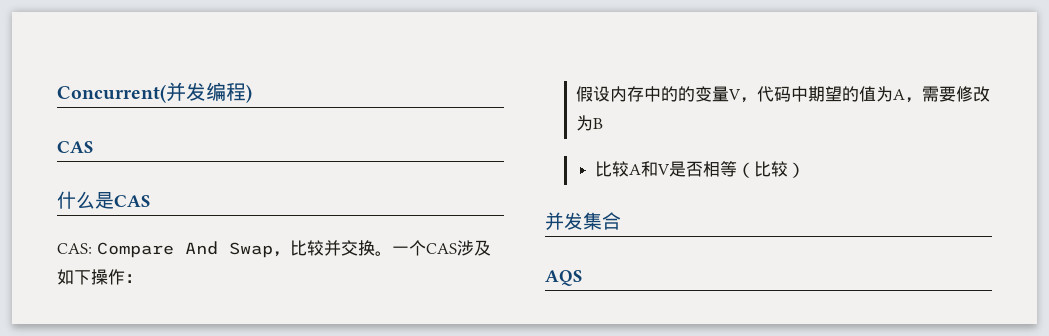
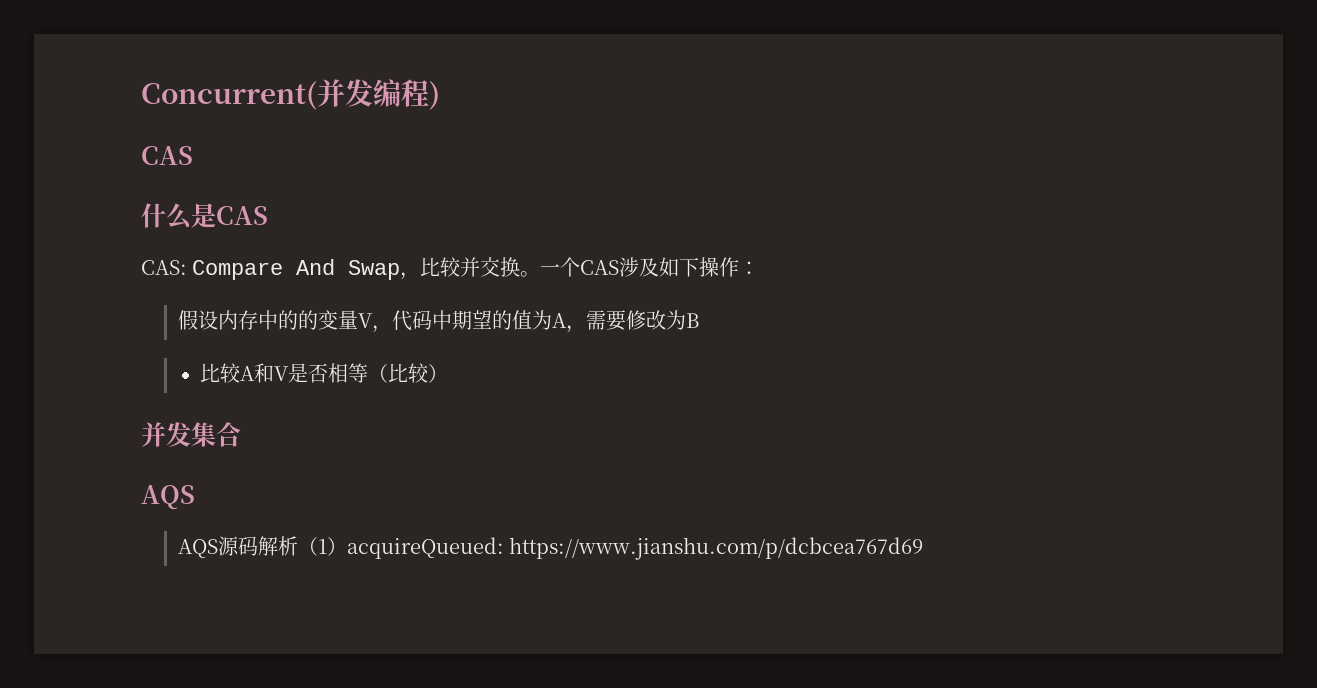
+ AQS源码解析（1）acquireQueued: https://www.jianshu.com/p/dcbcea767d69

